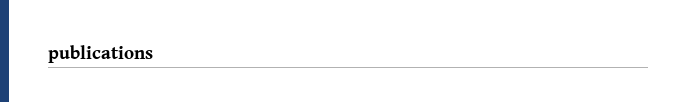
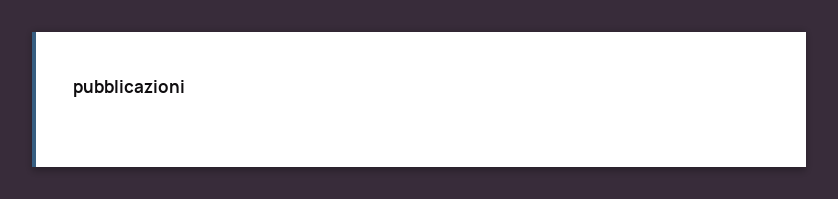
- publications
+ pubblicazioni

